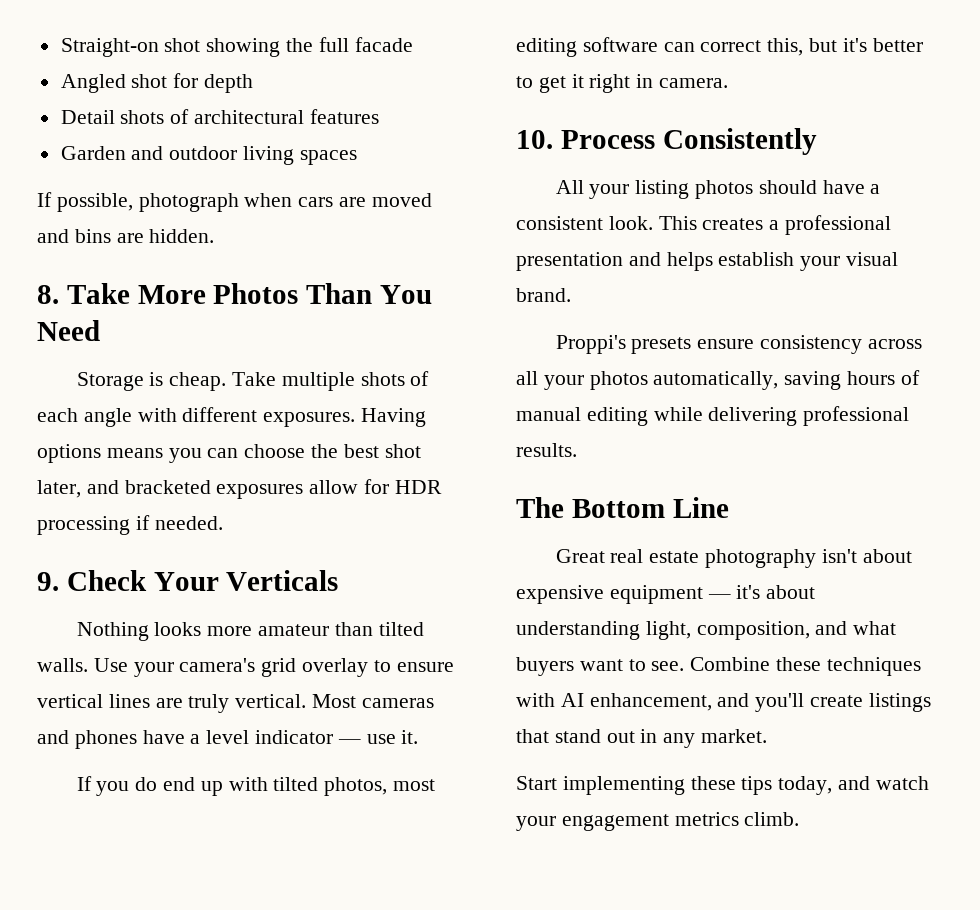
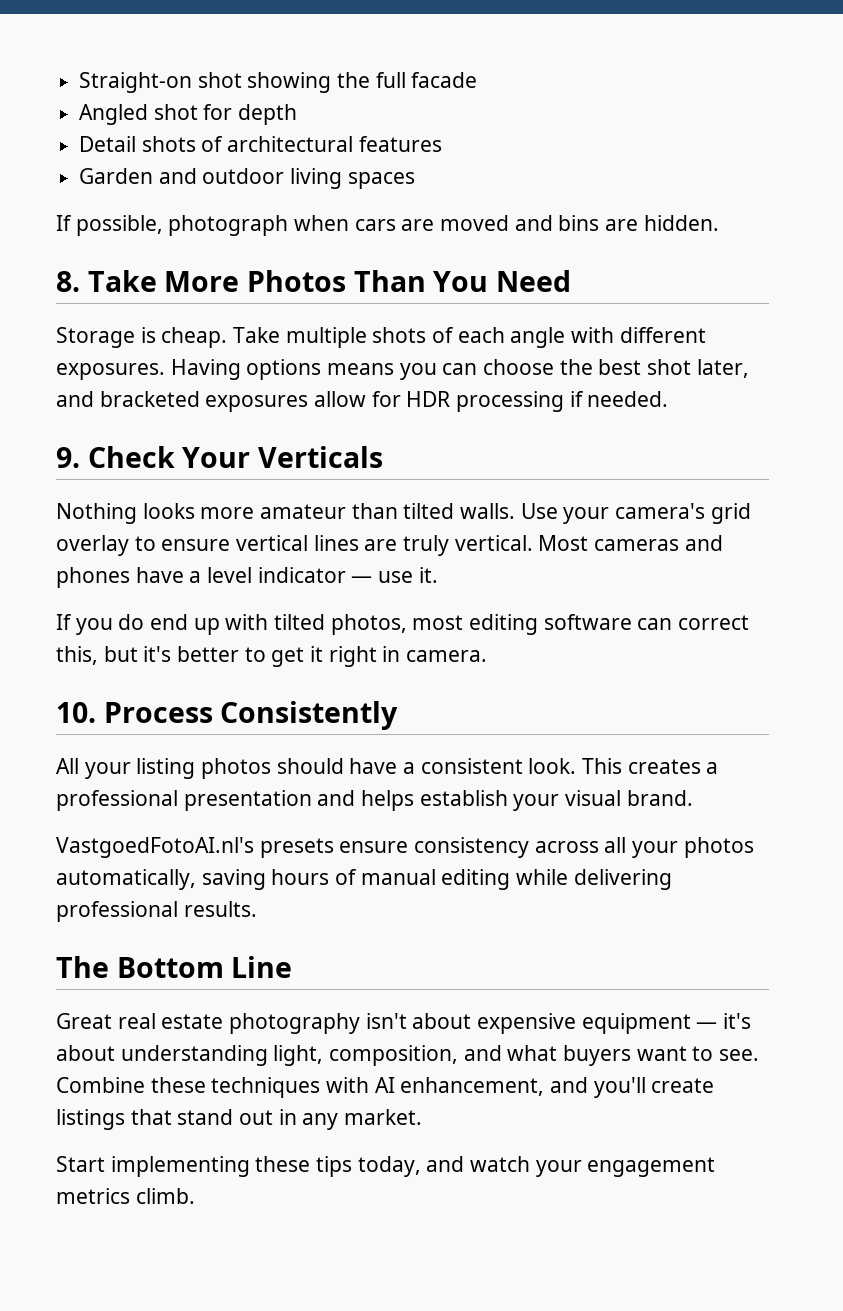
- Proppi's presets ensure consistency across all your photos automatically, saving hours of manual editing while delivering professional results.
+ VastgoedFotoAI.nl's presets ensure consistency across all your photos automatically, saving hours of manual editing while delivering professional results.

